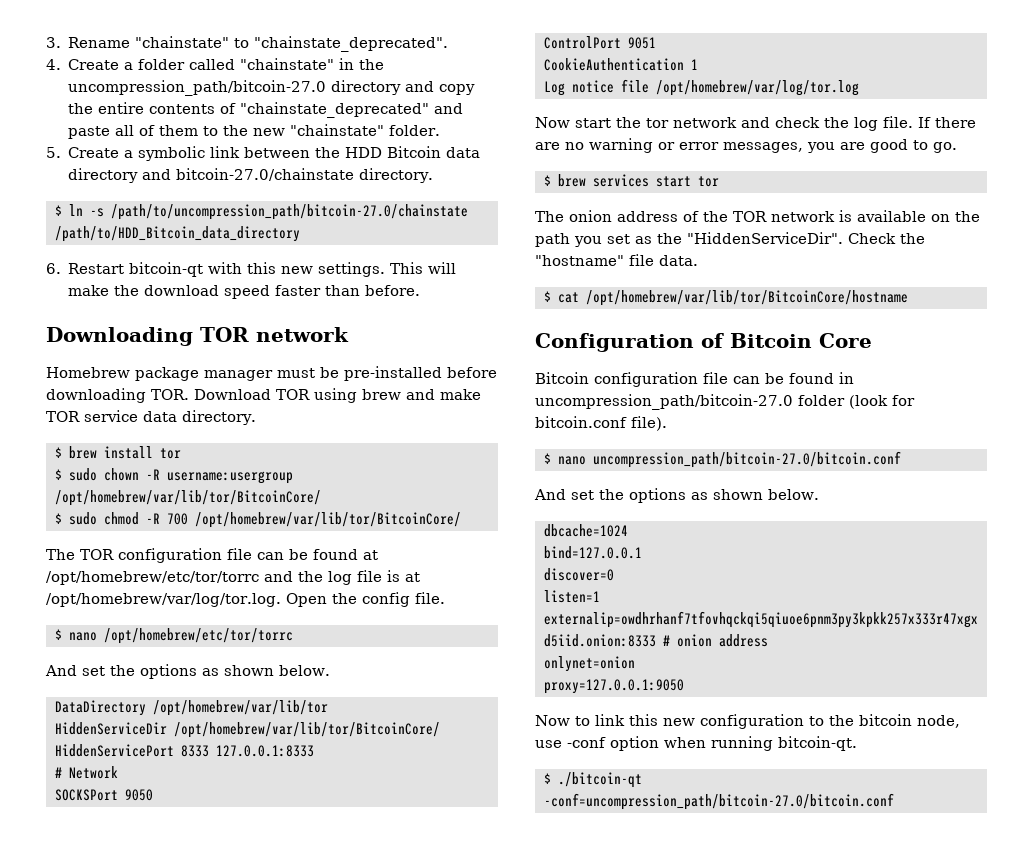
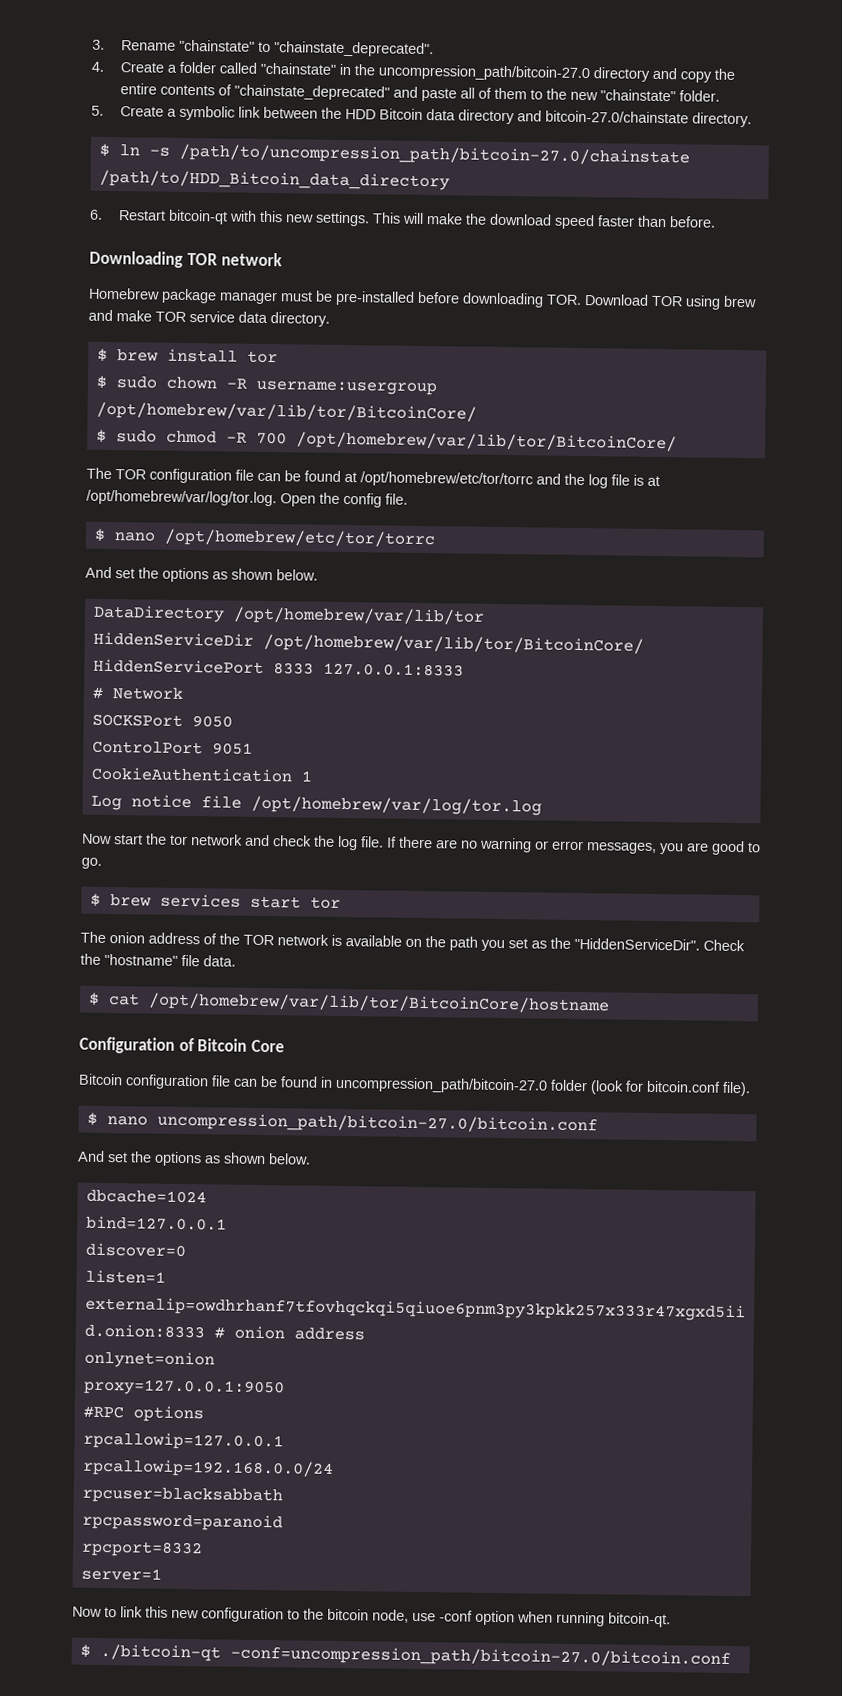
+ #RPC options
+ rpcallowip=127.0.0.1
+ rpcallowip=192.168.0.0/24
+ rpcuser=blacksabbath
+ rpcpassword=paranoid
+ rpcport=8332
+ server=1

